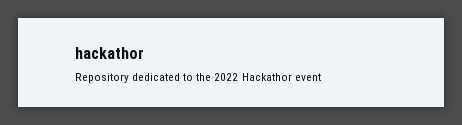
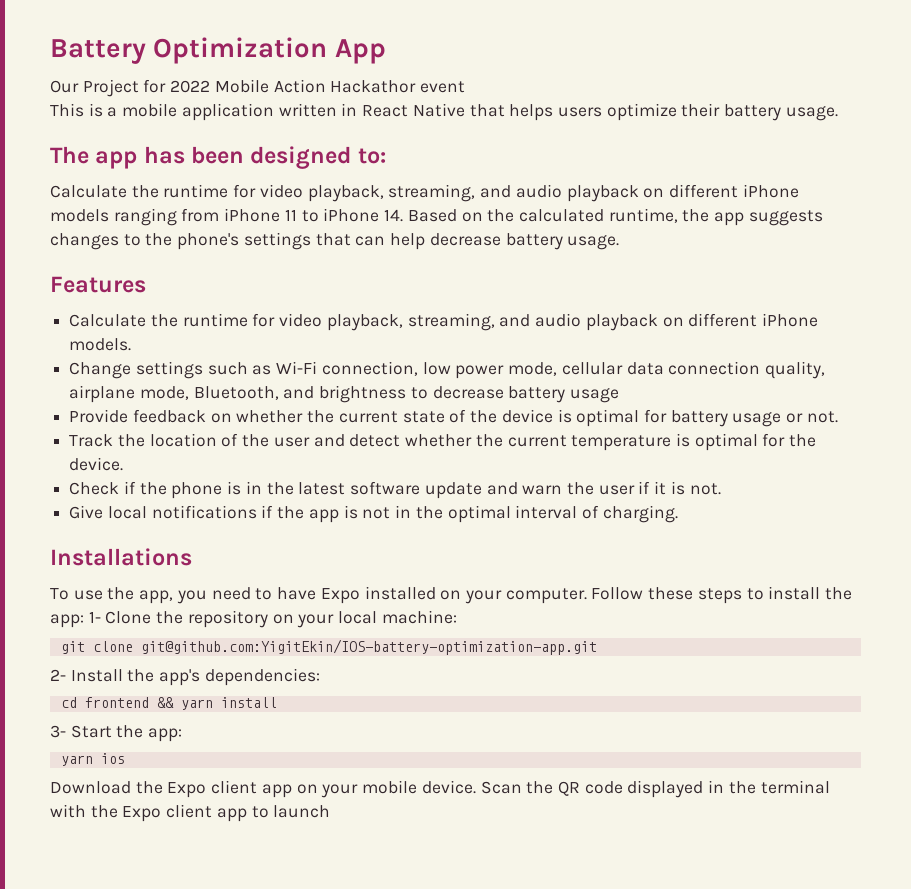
- hackathor
- Repository dedicated to the 2022 Hackathor event
+ Battery Optimization App
+ Our Project for 2022 Mobile Action Hackathor event
+ This is a mobile application written in React Native that helps users optimize their battery usage.
+ The app has been designed to:
+ Calculate the runtime for video playback, streaming, and audio playback on different iPhone models ranging from iPhone 11 to iPhone 14. Based on the calculated runtime, the app suggests changes to the phone's settings that can help decrease battery usage.
+ Features
+ Calculate the runtime for video playback, streaming, and audio playback on different iPhone models.
+ Change settings such as Wi-Fi connection, low power mode, cellular data connection quality, airplane mode, Bluetooth, and brightness to decrease battery usage
+ Provide feedback on whether the current state of the device is optimal for battery usage or not.
+ Track the location of the user and detect whether the current temperature is optimal for the device.
+ Check if the phone is in the latest software update and warn the user if it is not.
+ Give local notifications if the app is not in the optimal interval of charging.
+ Installations
+ To use the app, you need to have Expo installed on your computer. Follow these steps to install the app: 1- Clone the repository on your local machine:
+ git clone git@github.com:YigitEkin/IOS-battery-optimization-app.git
+ 2- Install the app's dependencies:
+ cd frontend && yarn install
+ 3- Start the app:
+ yarn ios
+ Download the Expo client app on your mobile device. Scan the QR code displayed in the terminal with the Expo client app to launch

